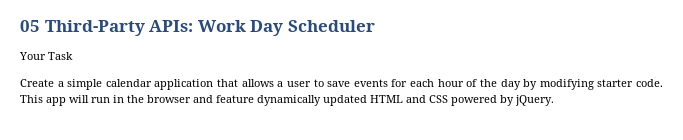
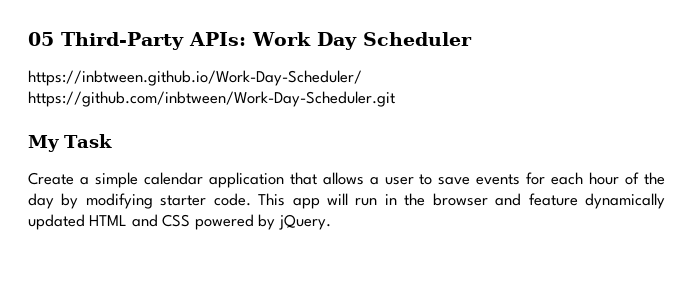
- Your Task
+ https://inbtween.github.io/Work-Day-Scheduler/ https://github.com/inbtween/Work-Day-Scheduler.git
+ My Task

